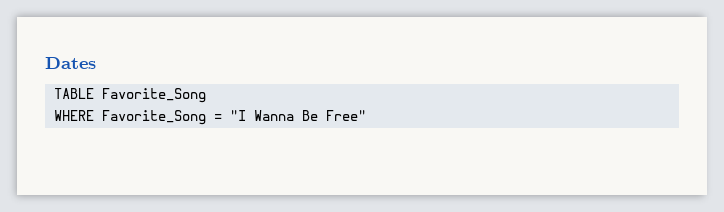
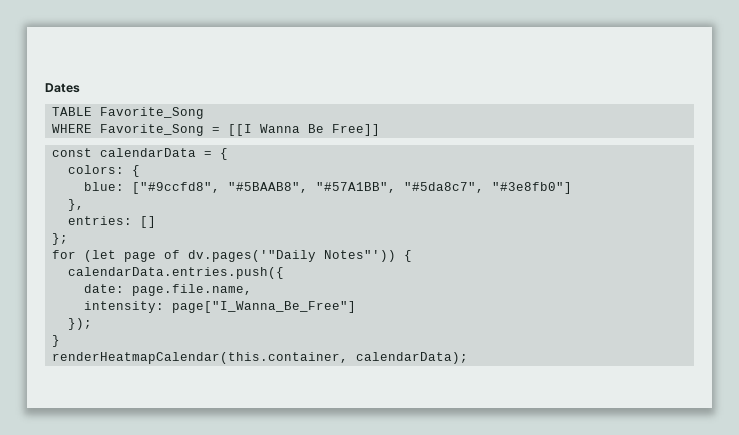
- WHERE Favorite_Song = "I Wanna Be Free"
+ WHERE Favorite_Song = [[I Wanna Be Free]]
+ const calendarData = {
+ colors: {
+ blue: ["#9ccfd8", "#5BAAB8", "#57A1BB", "#5da8c7", "#3e8fb0"]
+ },
+ entries: []
+ };
+ for (let page of dv.pages('"Daily Notes"')) {
+ calendarData.entries.push({
+ date: page.file.name,
+ intensity: page["I_Wanna_Be_Free"]
+ });
+ }
+ renderHeatmapCalendar(this.container, calendarData);

